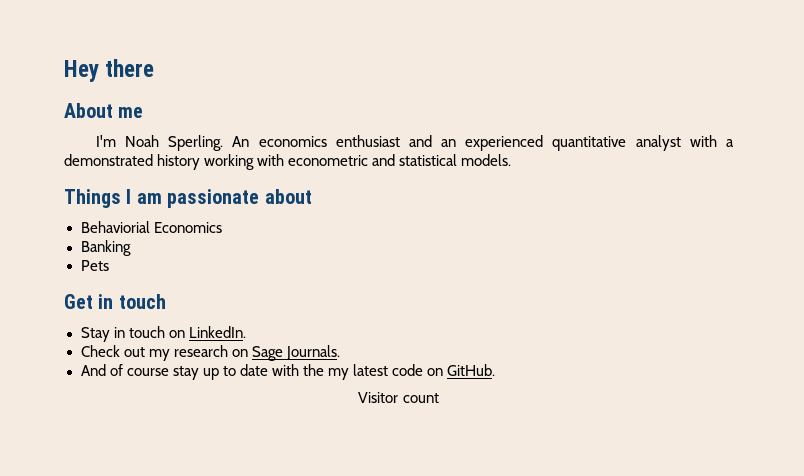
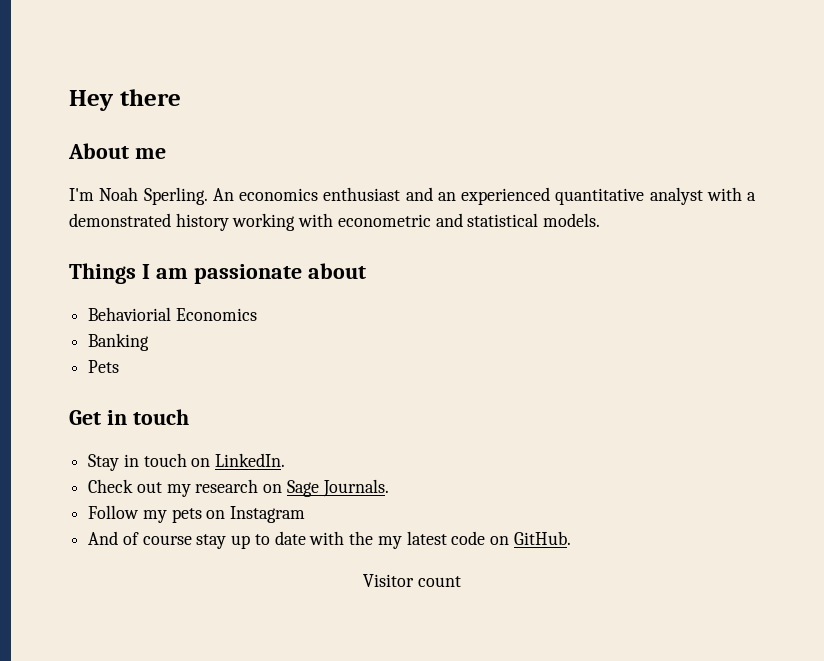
+ Follow my pets on Instagram

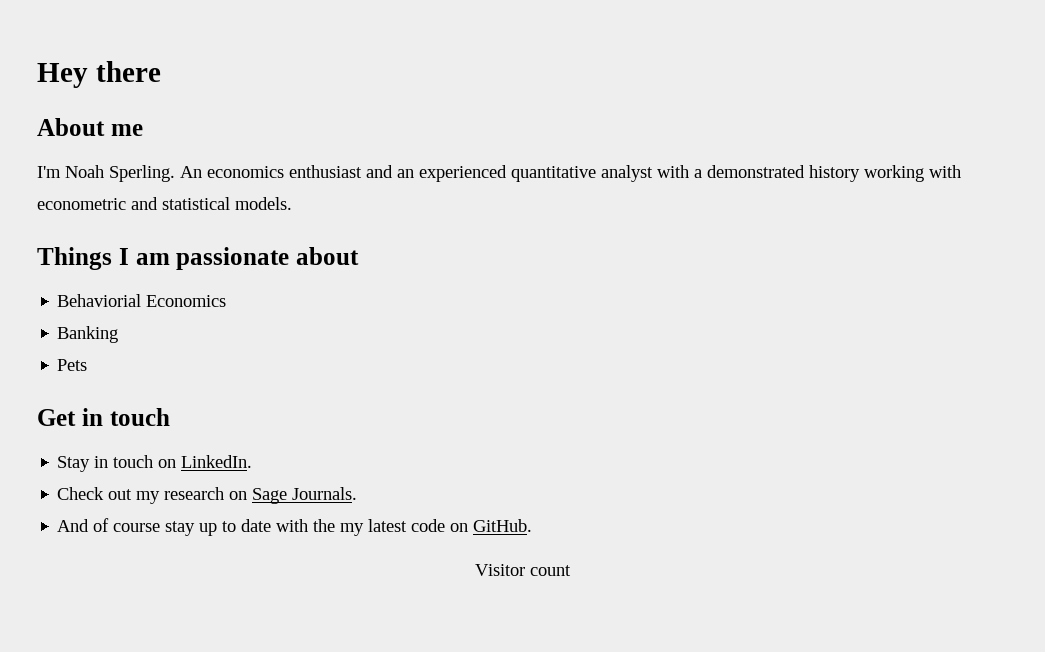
- Follow my pets on Instagram

